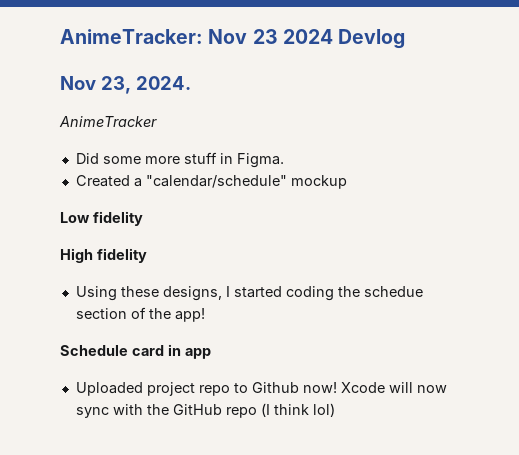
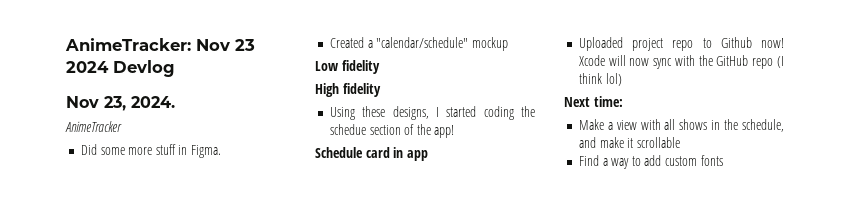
+ Next time:
+ Make a view with all shows in the schedule, and make it scrollable
+ Find a way to add custom fonts

